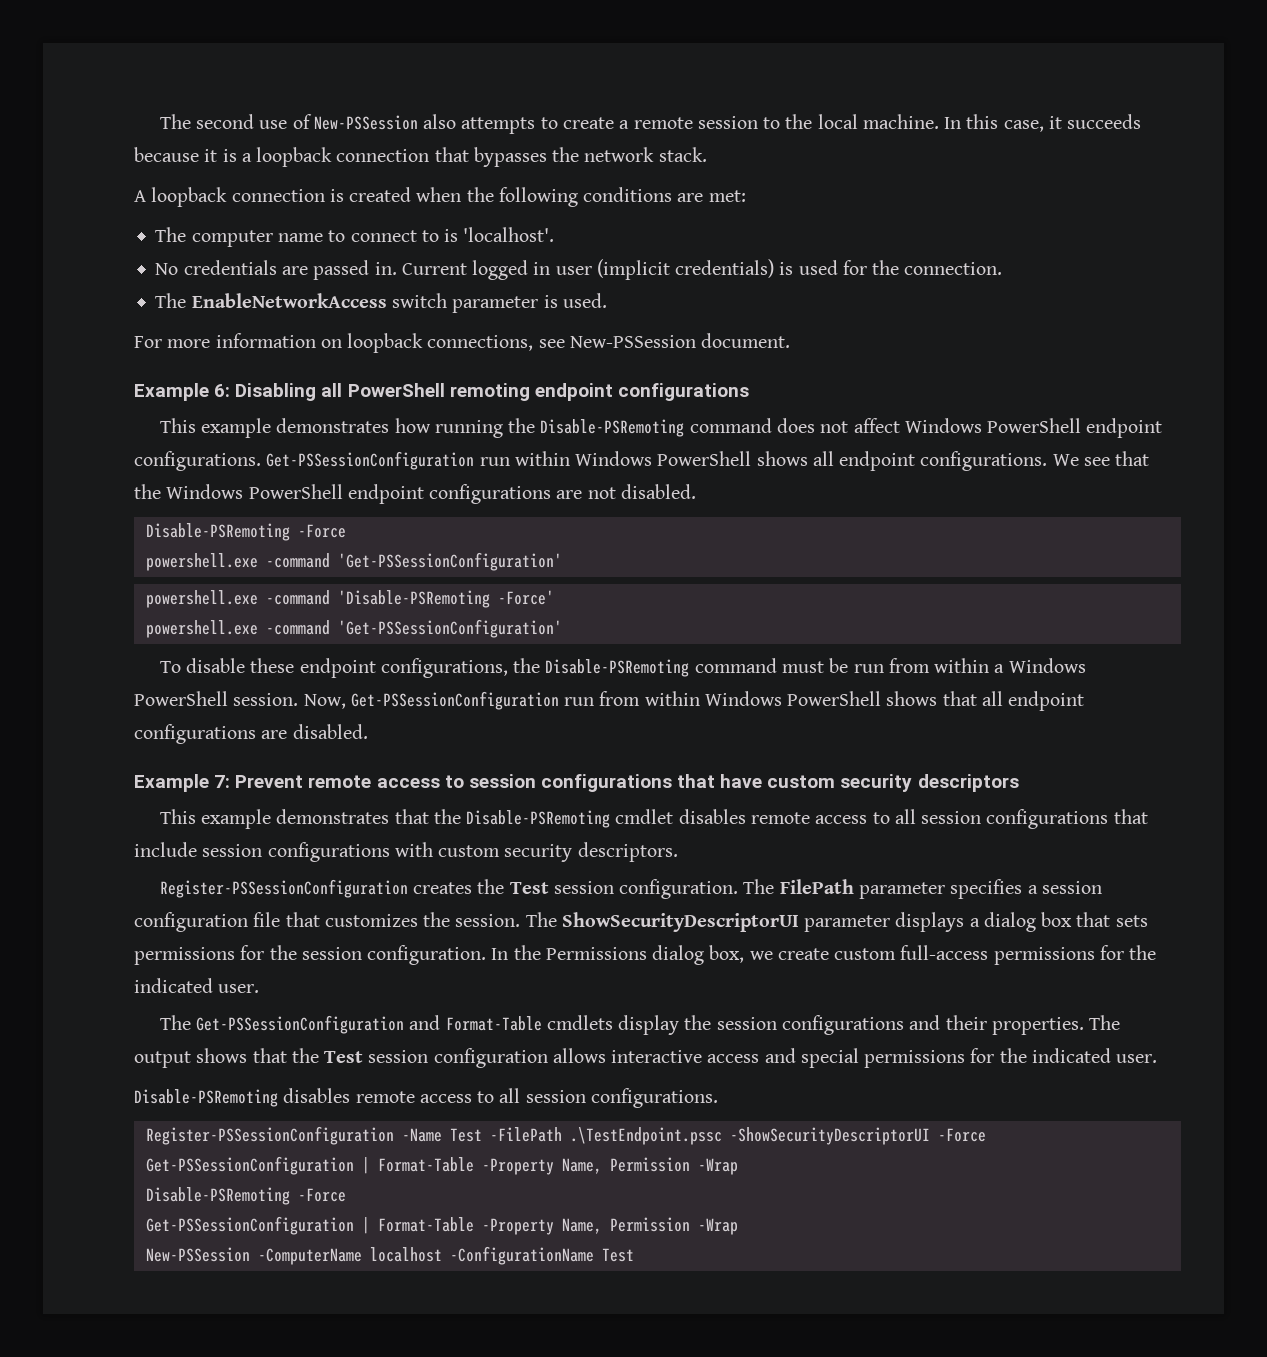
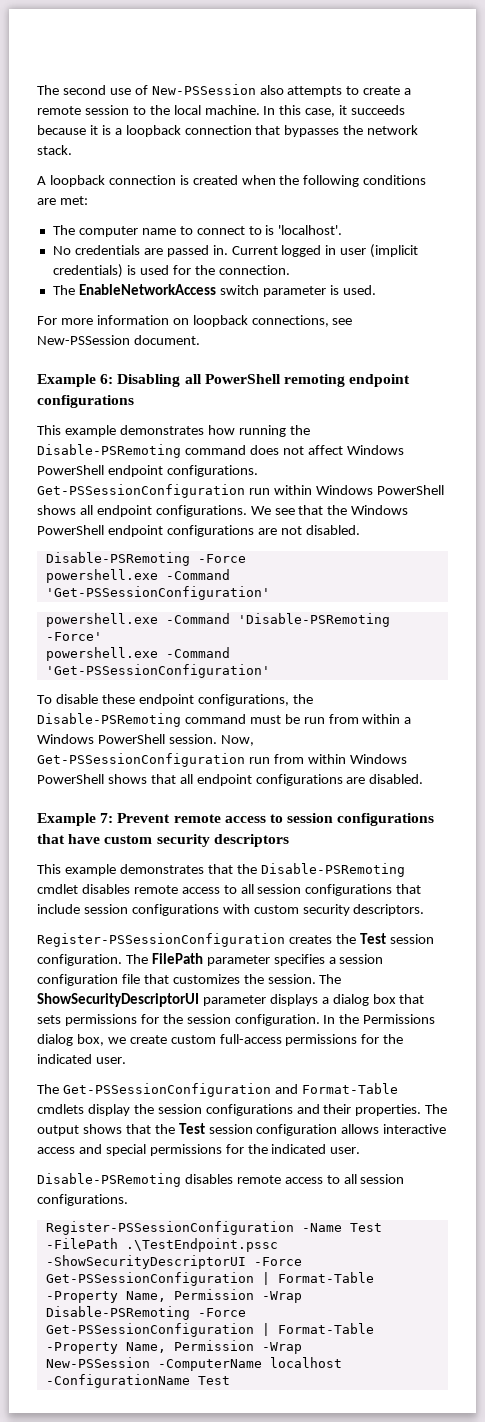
  We see that the Windows PowerShell endpoint configurations are not disabled.
  Disable-PSRemoting -Force
- powershell.exe -command 'Get-PSSessionConfiguration'
+ powershell.exe -Command 'Get-PSSessionConfiguration'
- powershell.exe -command 'Disable-PSRemoting -Force'
- powershell.exe -command 'Get-PSSessionConfiguration'
+ powershell.exe -Command 'Disable-PSRemoting -Force'
+ powershell.exe -Command 'Get-PSSessionConfiguration'

